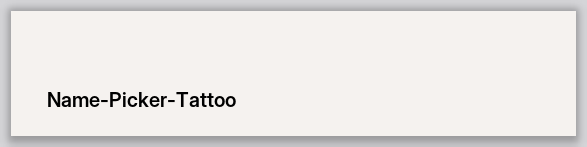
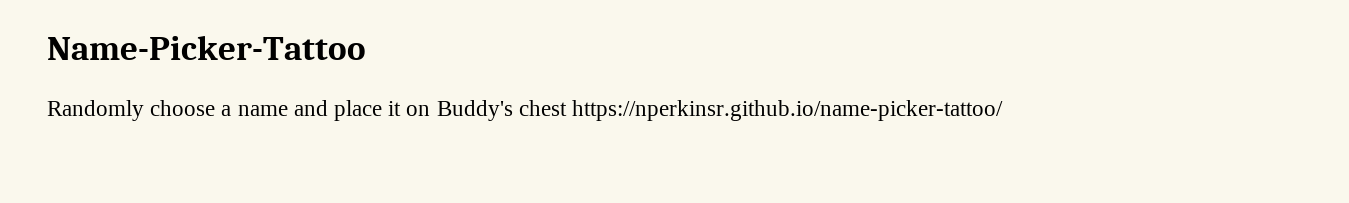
+ Randomly choose a name and place it on Buddy's chest https://nperkinsr.github.io/name-picker-tattoo/

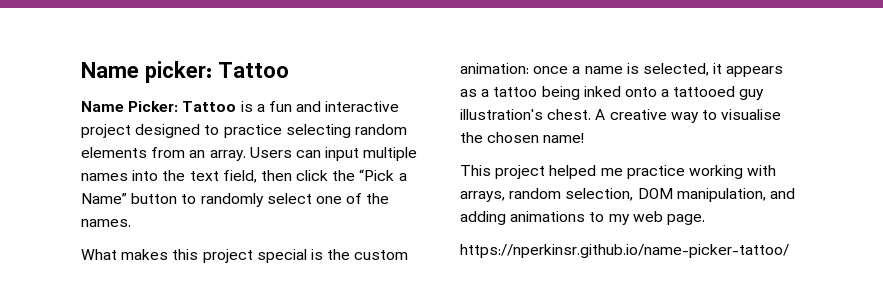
- Name-Picker-Tattoo
- Randomly choose a name and place it on Buddy's chest https://nperkinsr.github.io/name-picker-tattoo/
+ Name picker: Tattoo
+ Name Picker: Tattoo is a fun and interactive project designed to practice selecting random elements from an array. Users can input multiple names into the text field, then click the “Pick a Name” button to randomly select one of the names.
+ What makes this project special is the custom animation: once a name is selected, it appears as a tattoo being inked onto a tattooed guy illustration's chest. A creative way to visualise the chosen name!
+ This project helped me practice working with arrays, random selection, DOM manipulation, and adding animations to my web page.
+ https://nperkinsr.github.io/name-picker-tattoo/

